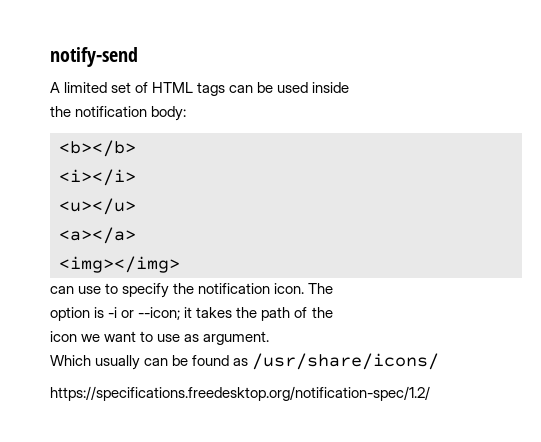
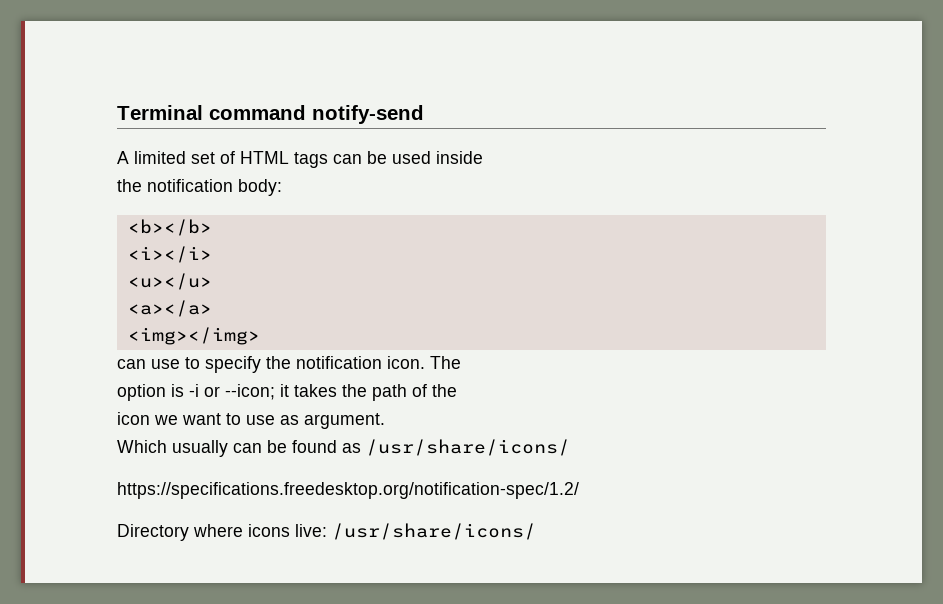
- notify-send
+ Terminal command notify-send
+ Directory where icons live: /usr/share/icons/

